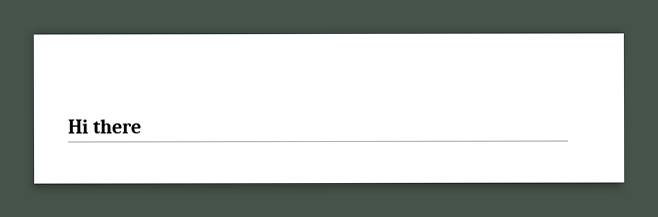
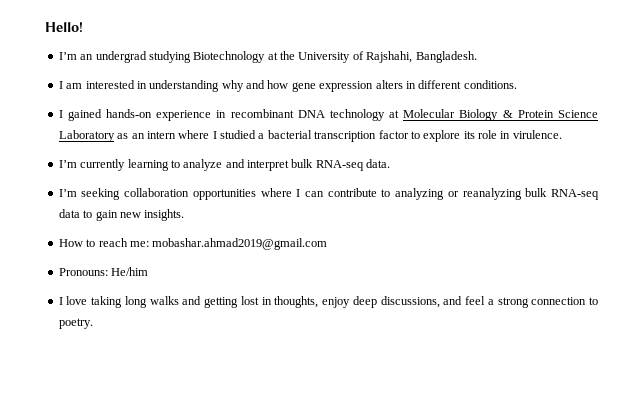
- Hi there
+ Hello!
+ I’m an undergrad studying Biotechnology at the University of Rajshahi, Bangladesh.
+ I am interested in understanding why and how gene expression alters in different conditions.
+ I gained hands-on experience in recombinant DNA technology at Molecular Biology & Protein Science Laboratory as an intern where I studied a bacterial transcription factor to explore its role in virulence.
+ I’m currently learning to analyze and interpret bulk RNA-seq data.
+ I’m seeking collaboration opportunities where I can contribute to analyzing or reanalyzing bulk RNA-seq data to gain new insights.
+ How to reach me: mobashar.ahmad2019@gmail.com
+ Pronouns: He/him
+ I love taking long walks and getting lost in thoughts, enjoy deep discussions, and feel a strong connection to poetry.

